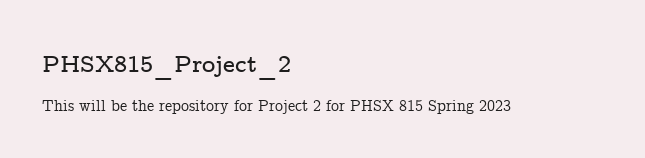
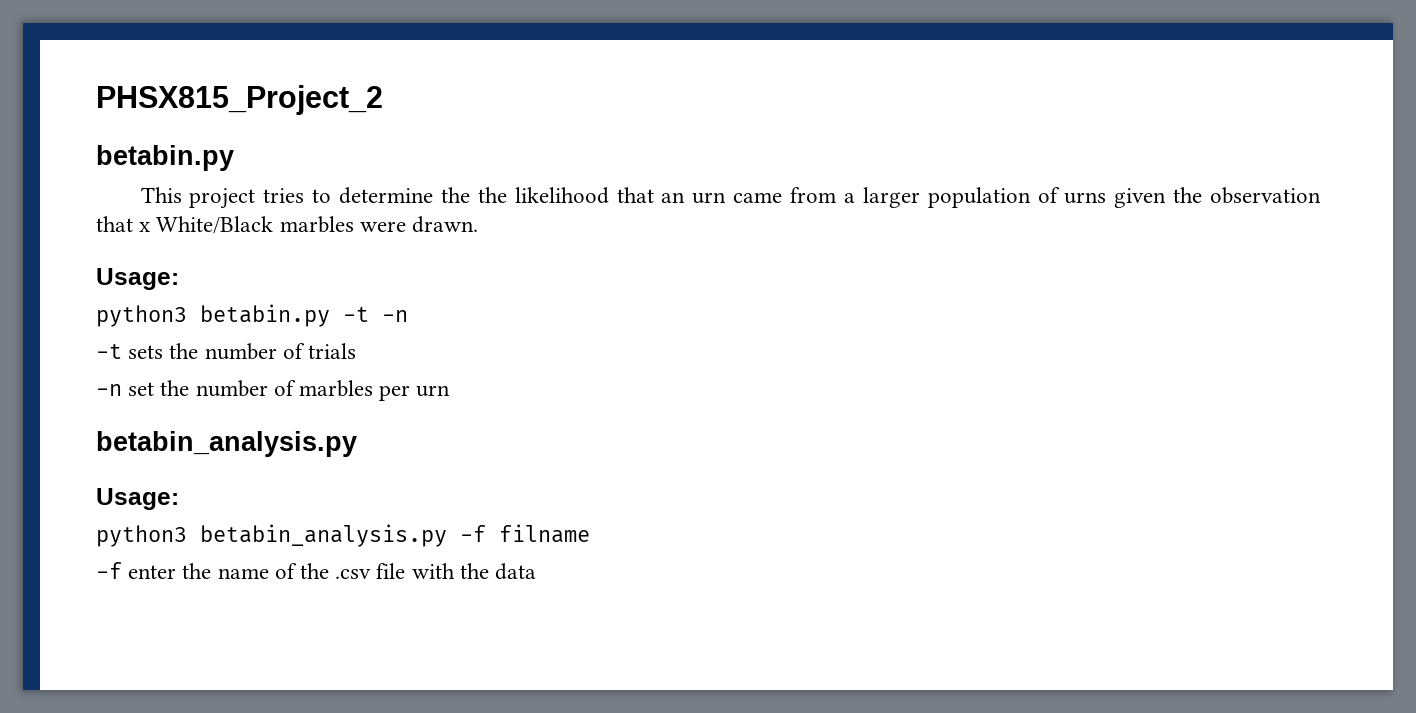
  PHSX815_Project_2
+ betabin.py
- This will be the repository for Project 2 for PHSX 815 Spring 2023
+ This project tries to determine the the likelihood that an urn came from a larger population of urns given the observation that x White/Black marbles were drawn.
+ Usage:
+ python3 betabin.py -t -n
+ -t sets the number of trials
+ -n set the number of marbles per urn
+ betabin_analysis.py
+ Usage:
+ python3 betabin_analysis.py -f filname
+ -f enter the name of the .csv file with the data

